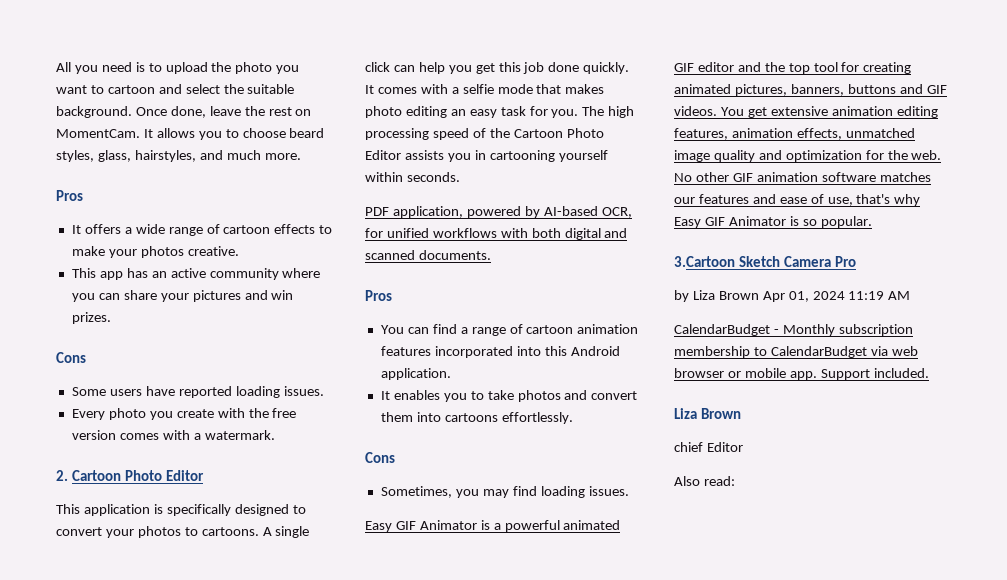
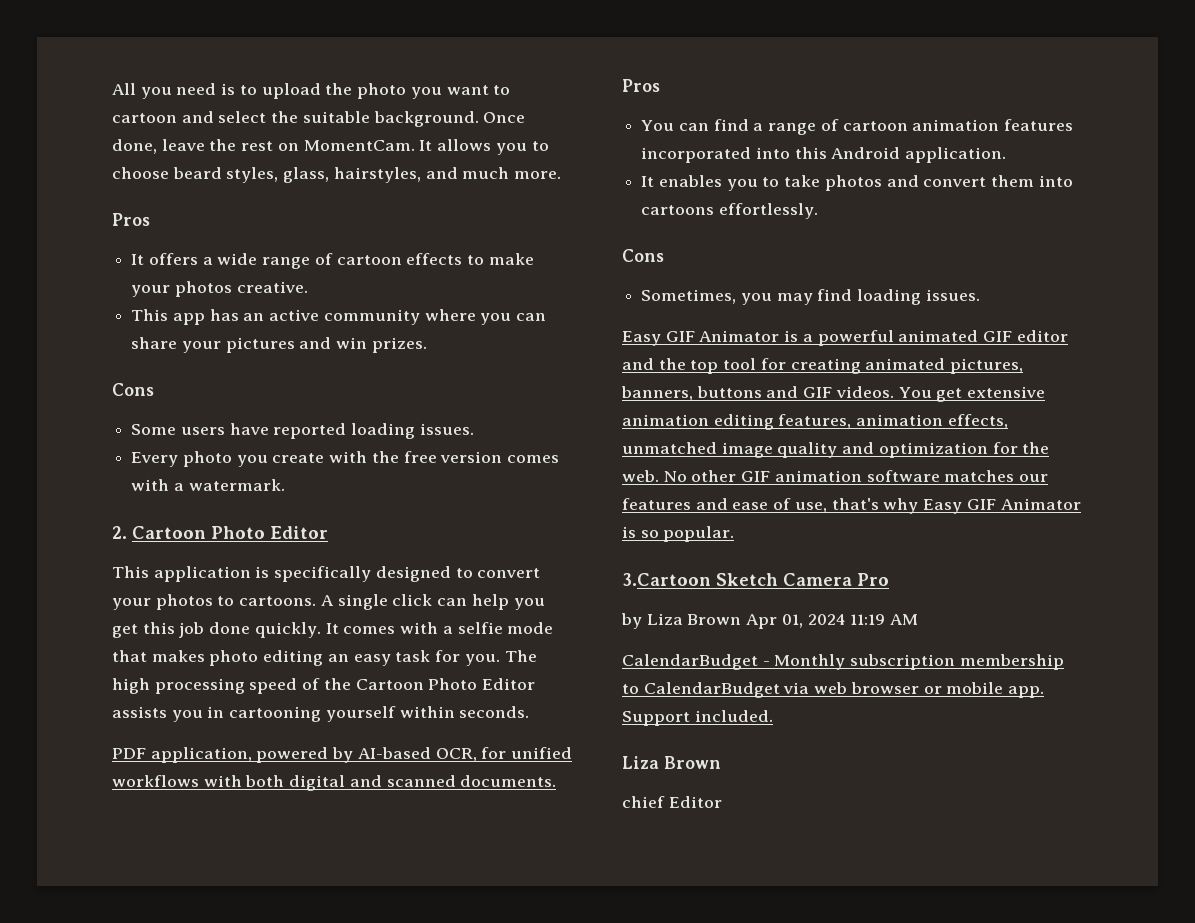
- Also read:

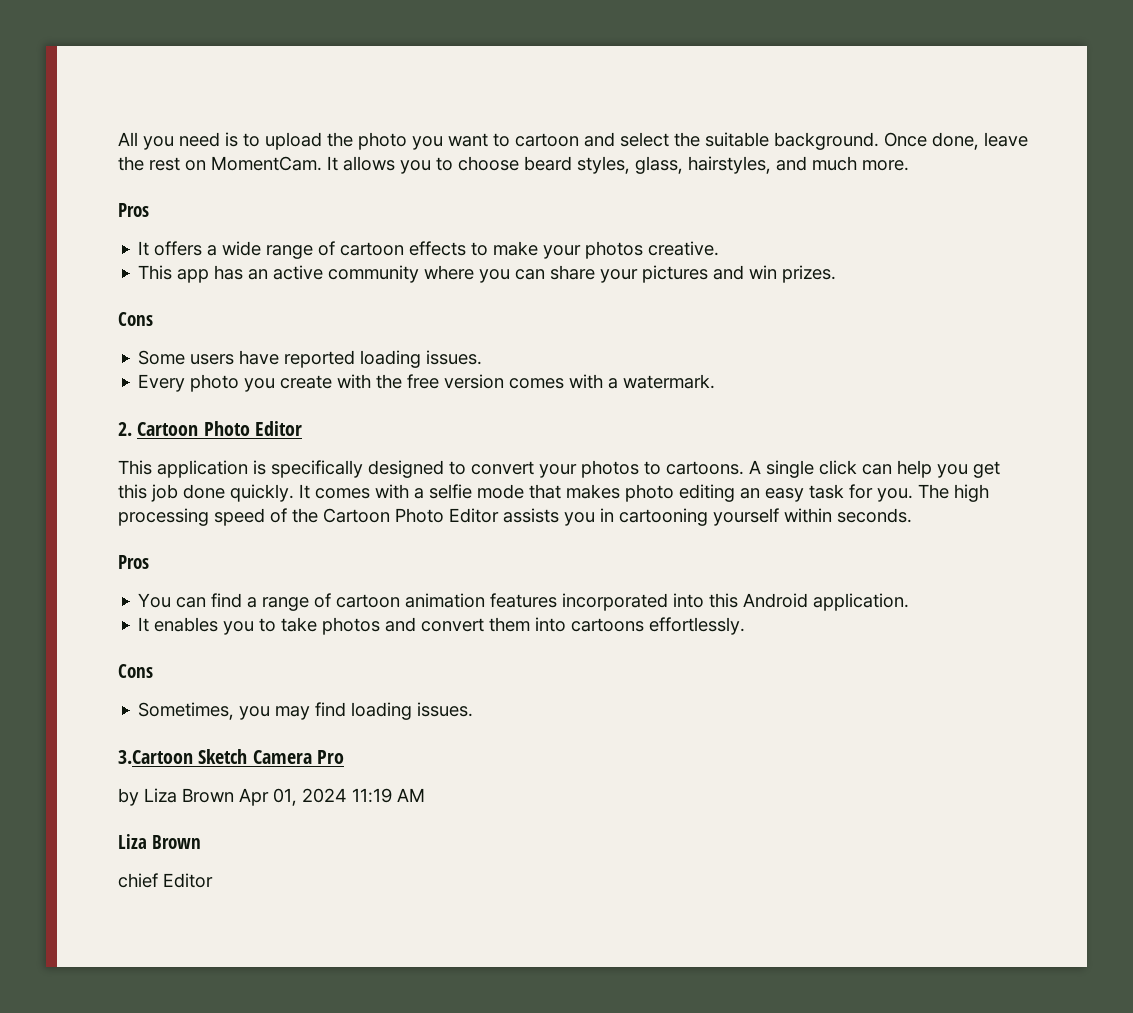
- PDF application, powered by AI-based OCR, for unified workflows with both digital and scanned documents.
- Easy GIF Animator is a powerful animated GIF editor and the top tool for creating animated pictures, banners, buttons and GIF videos. You get extensive animation editing features, animation effects, unmatched image quality and optimization for the web. No other GIF animation software matches our features and ease of use, that's why Easy GIF Animator is so popular.
- CalendarBudget - Monthly subscription membership to CalendarBudget via web browser or mobile app. Support included.

